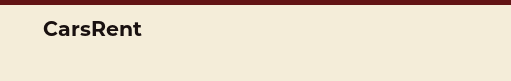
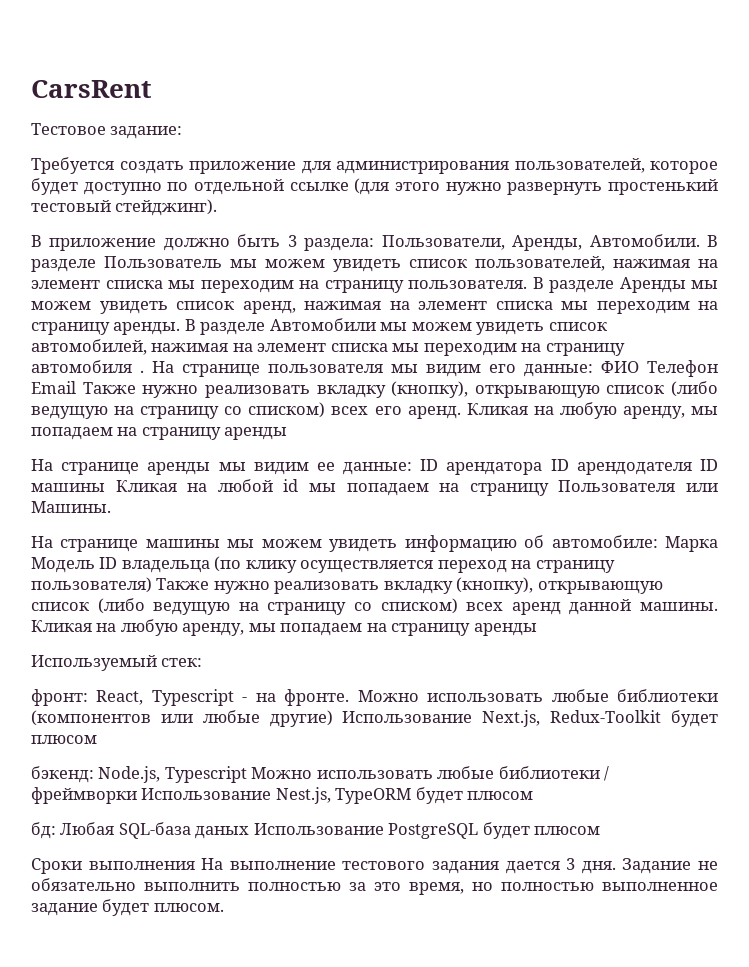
+ Тестовое задание:
+ Требуется создать приложение для администрирования пользователей, которое будет доступно по отдельной ссылке (для этого нужно развернуть простенький тестовый стейджинг).
+ В приложение должно быть 3 раздела: Пользователи, Аренды, Автомобили. В разделе Пользователь мы можем увидеть список пользователей, нажимая на элемент списка мы переходим на страницу пользователя. В разделе Аренды мы можем увидеть список аренд, нажимая на элемент списка мы переходим на страницу аренды. В разделе Автомобили мы можем увидеть список автомобилей, нажимая на элемент списка мы переходим на страницу автомобиля . На странице пользователя мы видим его данные: ФИО Телефон Email Также нужно реализовать вкладку (кнопку), открывающую список (либо ведущую на страницу со списком) всех его аренд. Кликая на любую аренду, мы попадаем на страницу аренды
+ На странице аренды мы видим ее данные: ID арендатора ID арендодателя ID машины Кликая на любой id мы попадаем на страницу Пользователя или Машины.
+ На странице машины мы можем увидеть информацию об автомобиле: Марка Модель ID владельца (по клику осуществляется переход на страницу пользователя) Также нужно реализовать вкладку (кнопку), открывающую список (либо ведущую на страницу со списком) всех аренд данной машины. Кликая на любую аренду, мы попадаем на страницу аренды
+ Используемый стек:
+ фронт: React, Typescript - на фронте. Можно использовать любые библиотеки (компонентов или любые другие) Использование Next.js, Redux-Toolkit будет плюсом
+ бэкенд: Node.js, Typescript Можно использовать любые библиотеки / фреймворки Использование Nest.js, TypeORM будет плюсом
+ бд: Любая SQL-база даных Использование PostgreSQL будет плюсом
+ Сроки выполнения На выполнение тестового задания дается 3 дня. Задание не обязательно выполнить полностью за это время, но полностью выполненное задание будет плюсом.

